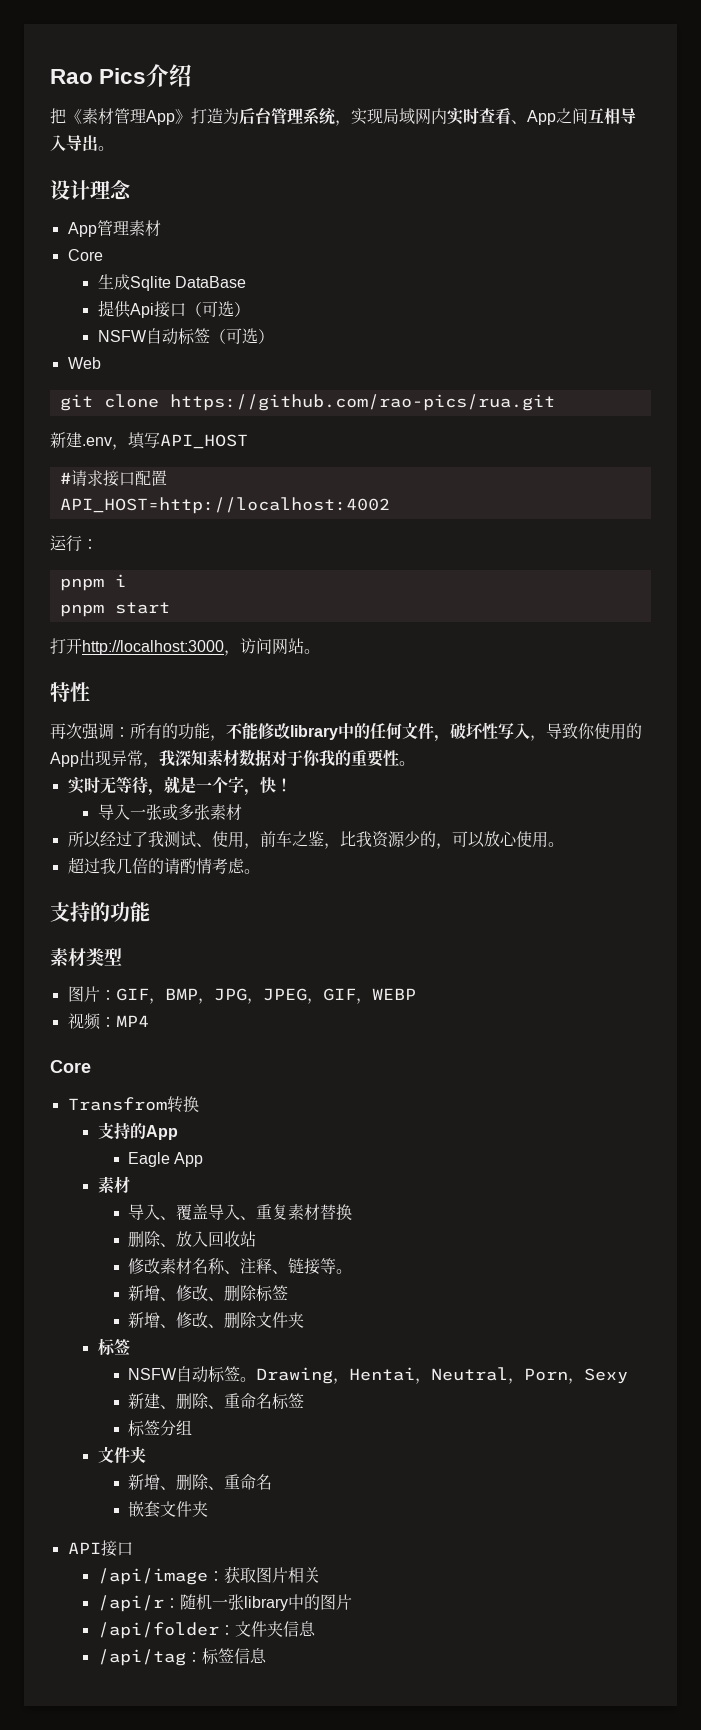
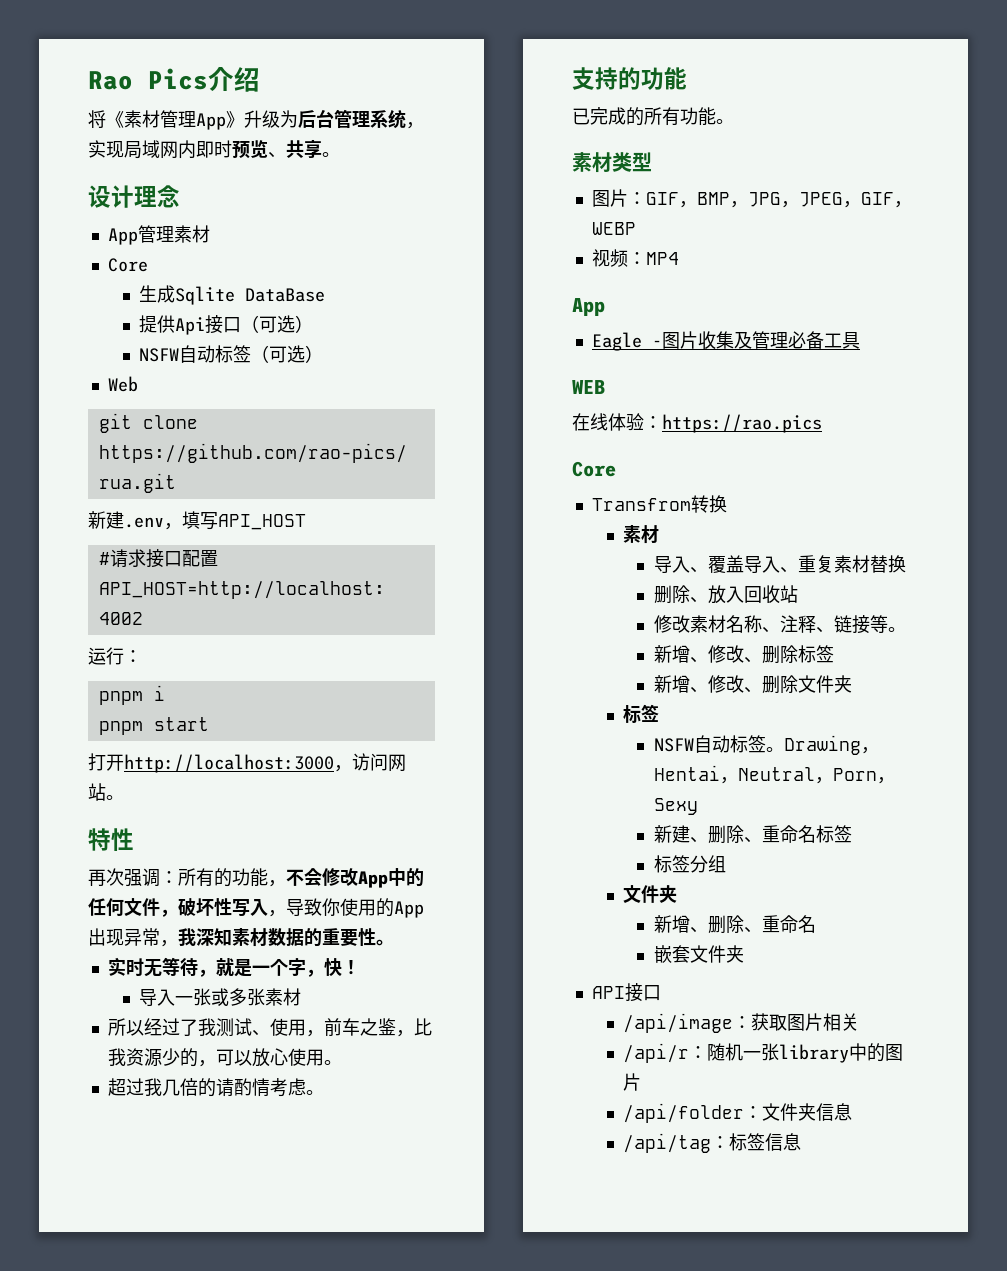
- 把《素材管理App》打造为后台管理系统，实现局域网内实时查看、App之间互相导入导出。
+ 将《素材管理App》升级为后台管理系统，实现局域网内即时预览、共享。
- 再次强调：所有的功能，不能修改library中的任何文件，破坏性写入，导致你使用的App出现异常，我深知素材数据对于你我的重要性。
+ 再次强调：所有的功能，不会修改App中的任何文件，破坏性写入，导致你使用的App出现异常，我深知素材数据的重要性。
+ 已完成的所有功能。
  视频：MP4
+ App
+ Eagle -图片收集及管理必备工具
+ WEB
+ 在线体验：https://rao.pics
- 支持的App
- Eagle App

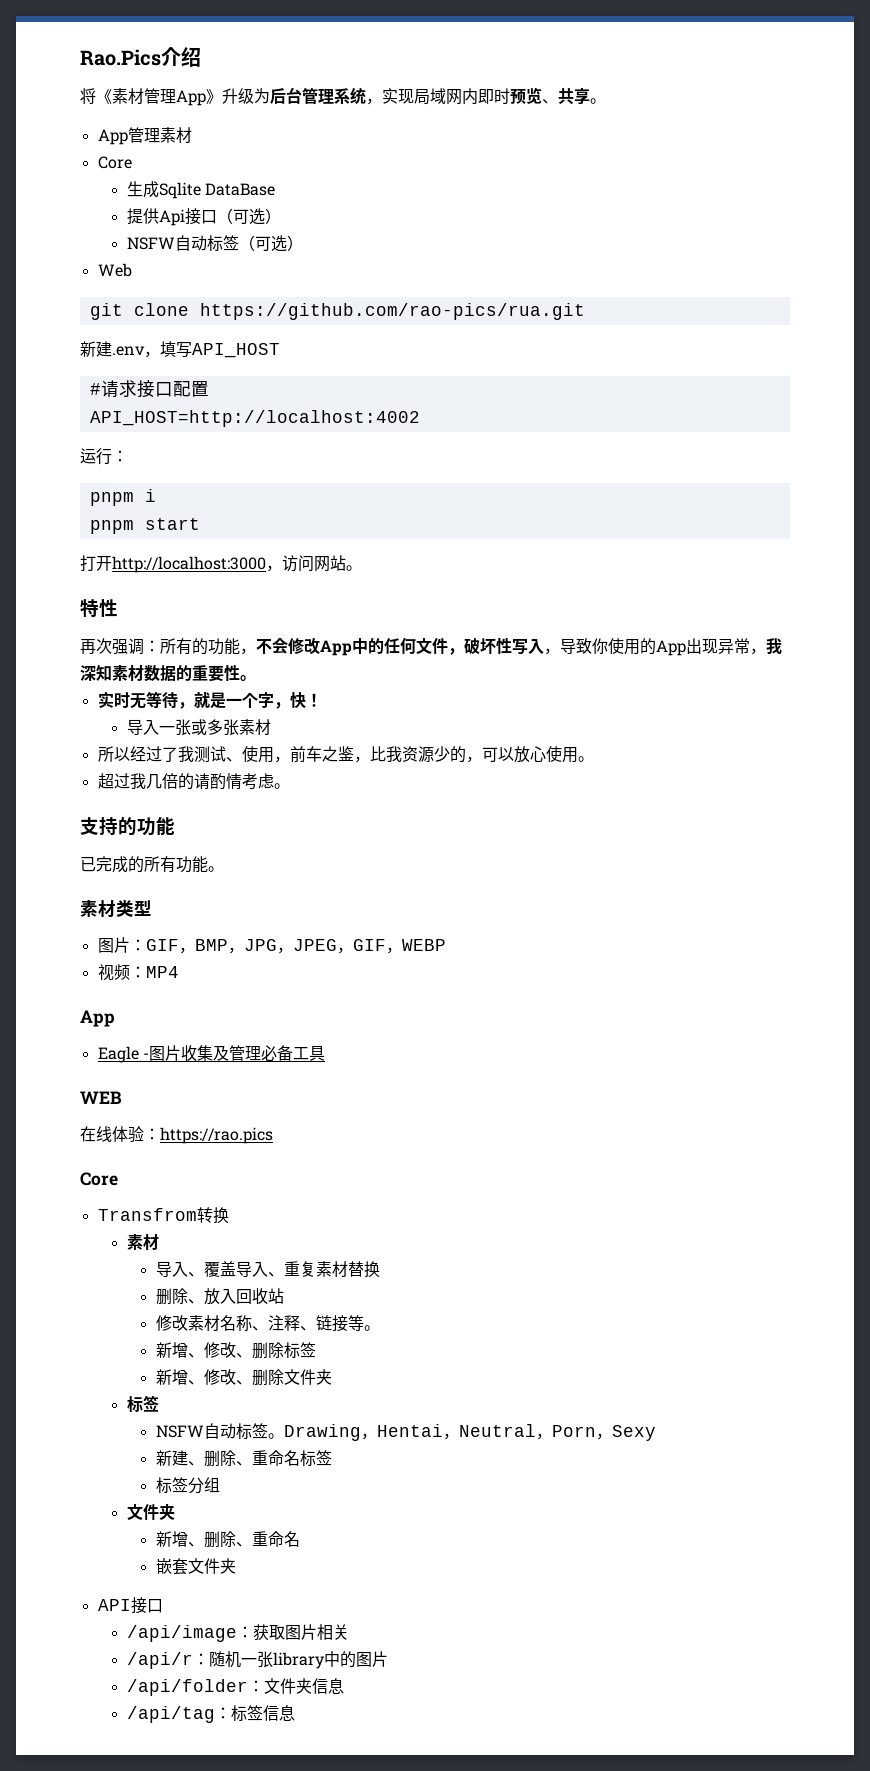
- Rao Pics介绍
+ Rao.Pics介绍
- 设计理念

